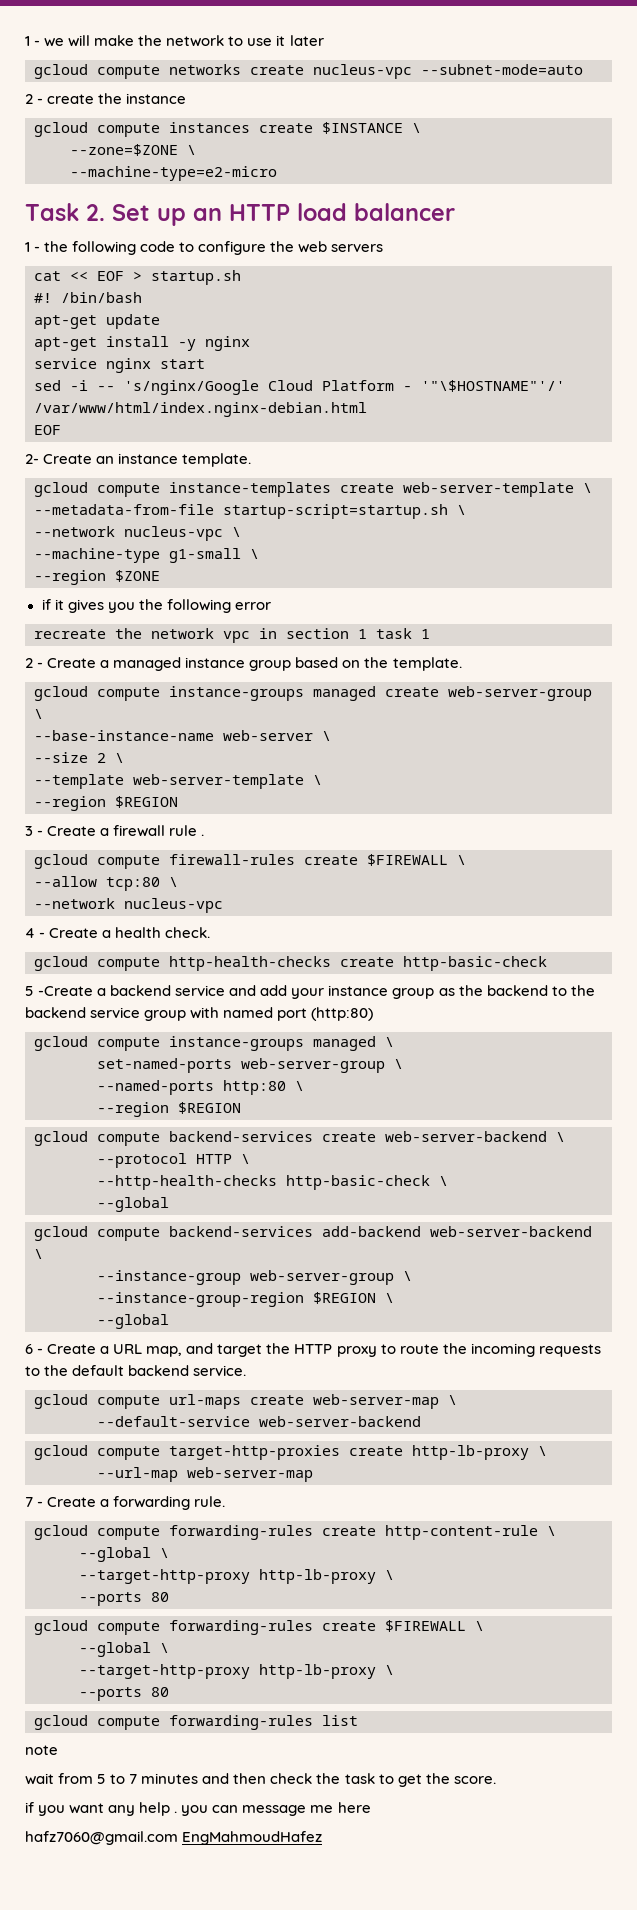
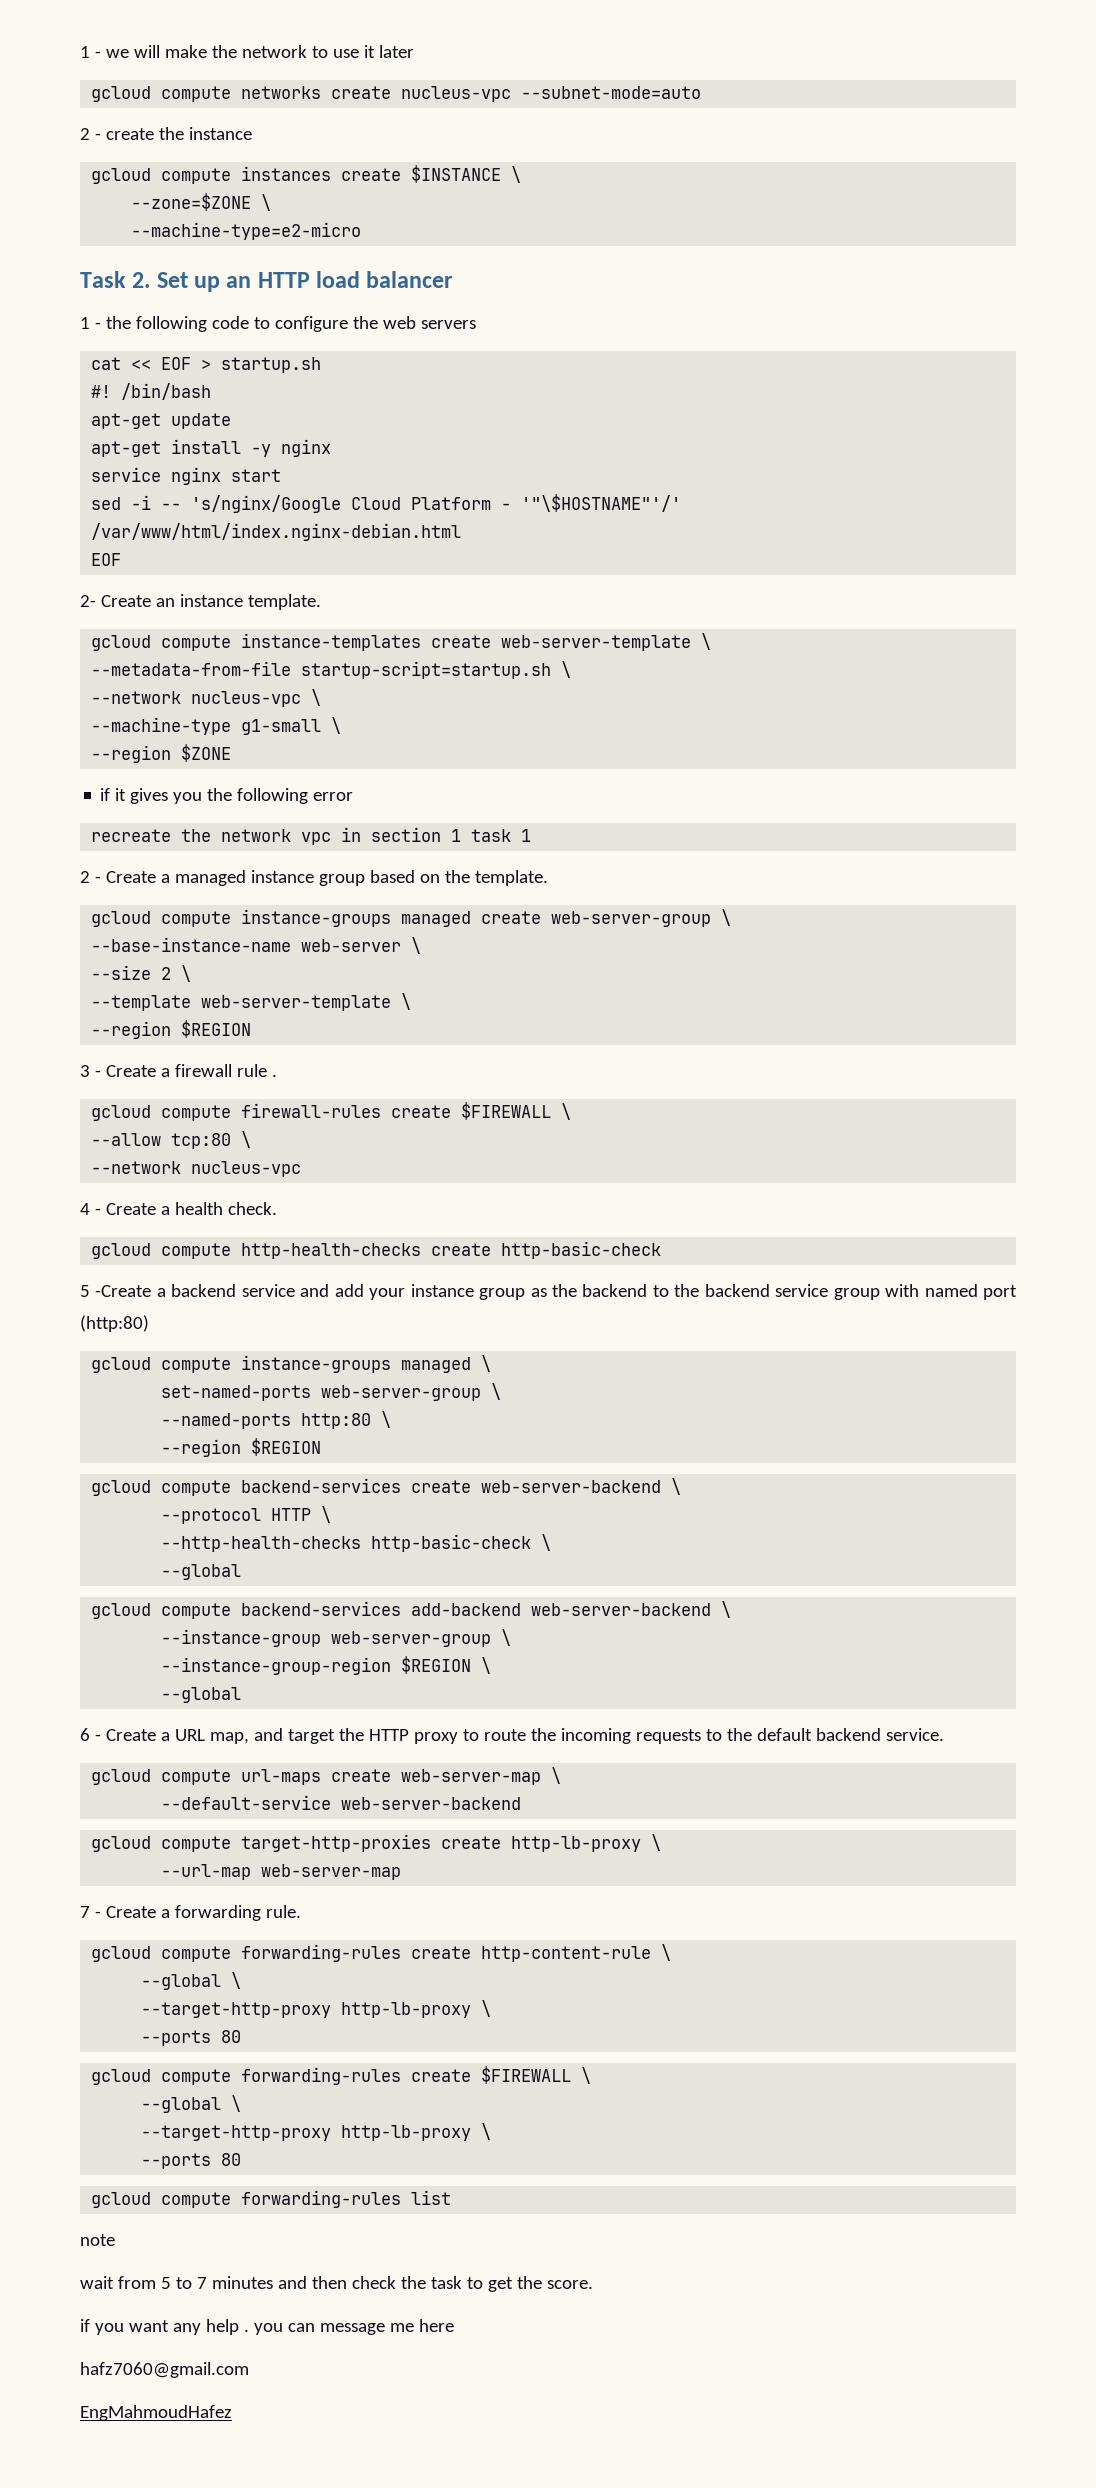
- hafz7060@gmail.com EngMahmoudHafez
+ hafz7060@gmail.com
+ EngMahmoudHafez

